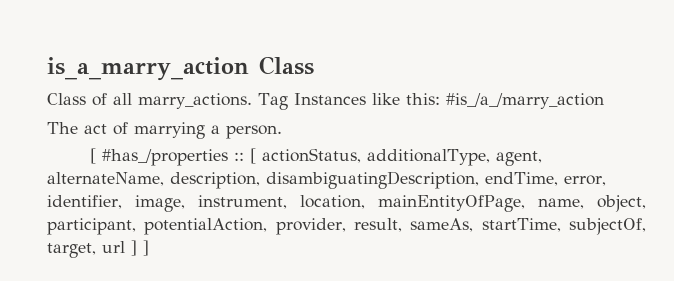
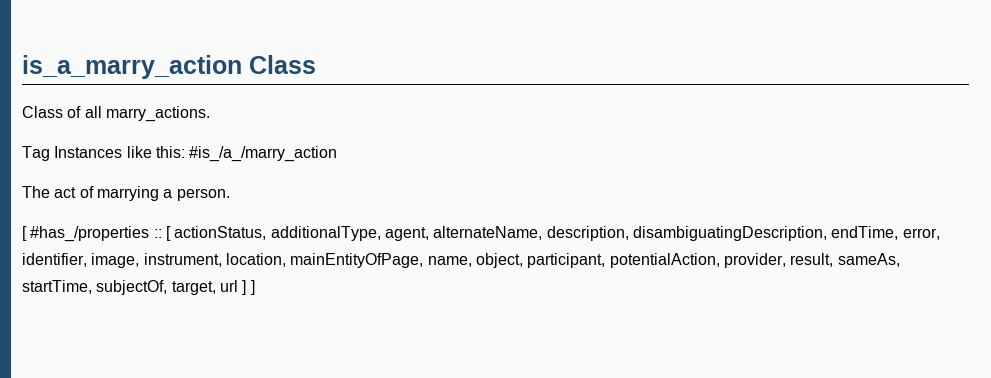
- Class of all marry_actions. Tag Instances like this: #is_/a_/marry_action
+ Class of all marry_actions.
+ Tag Instances like this: #is_/a_/marry_action

